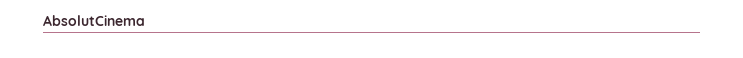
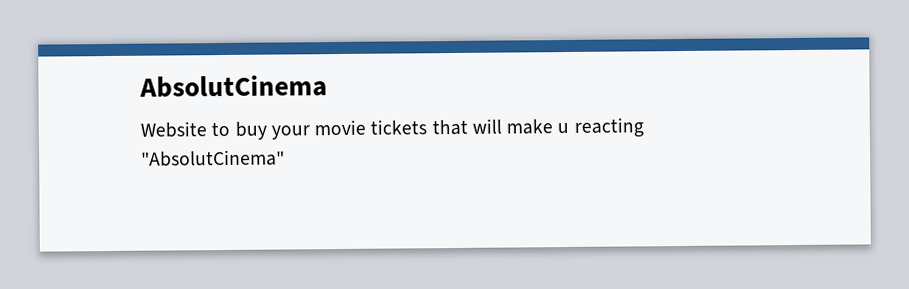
+ Website to buy your movie tickets that will make u reacting "AbsolutCinema"

